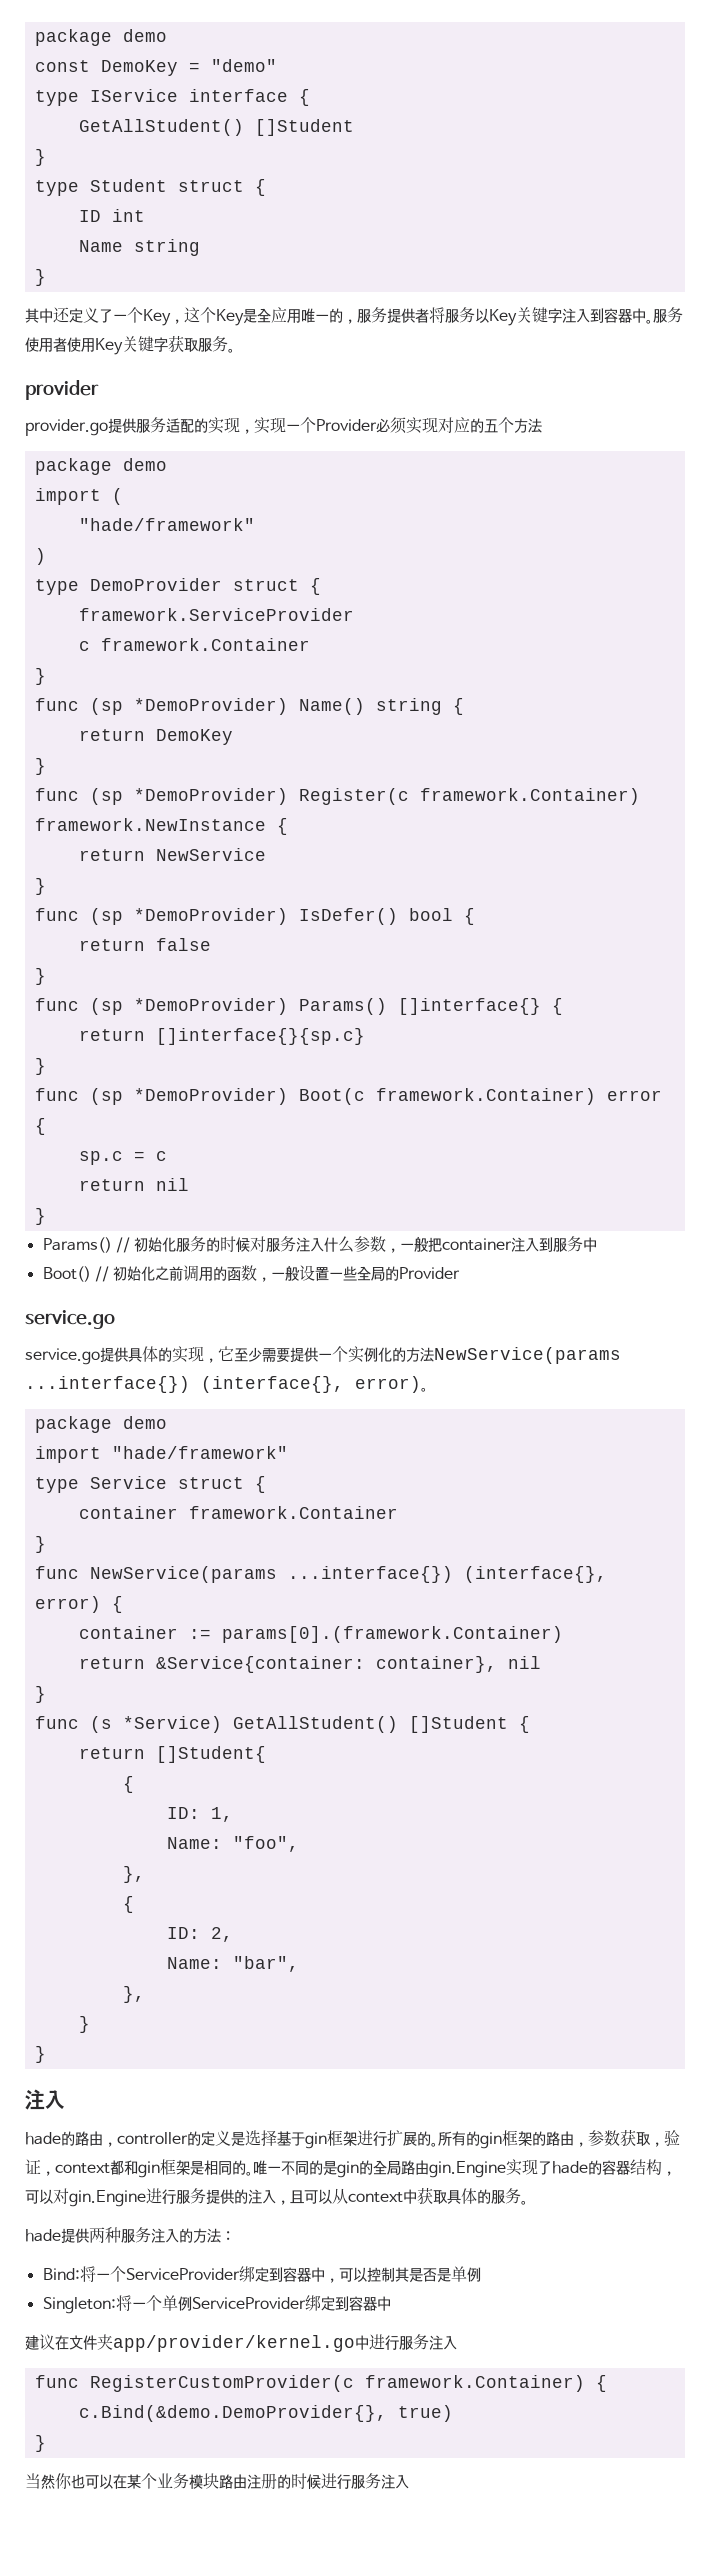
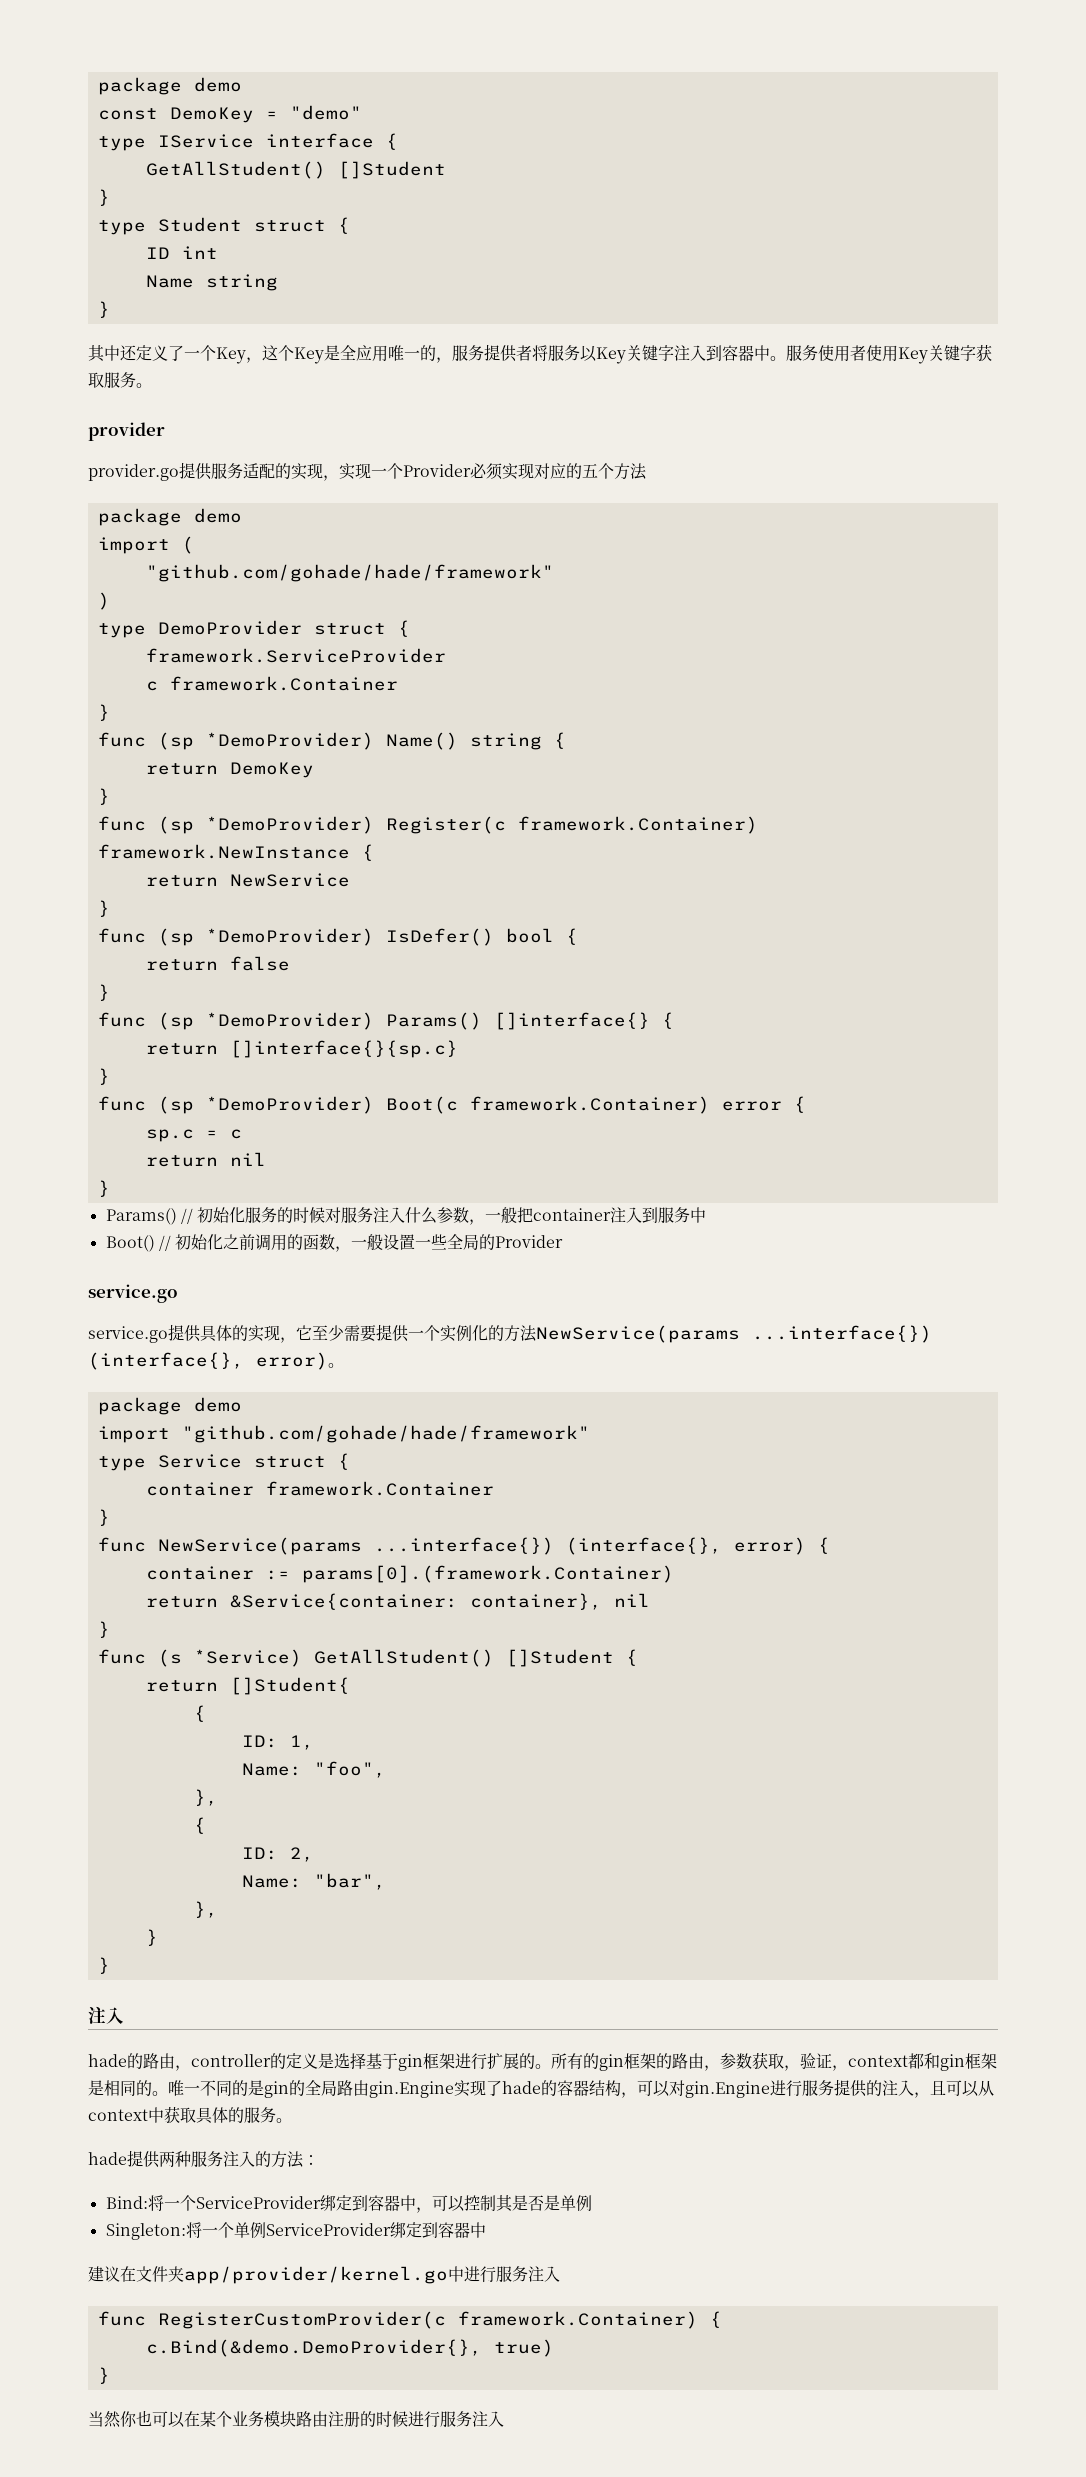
  import (
- "hade/framework"
+ "github.com/gohade/hade/framework"
- import "hade/framework"
+ import "github.com/gohade/hade/framework"

